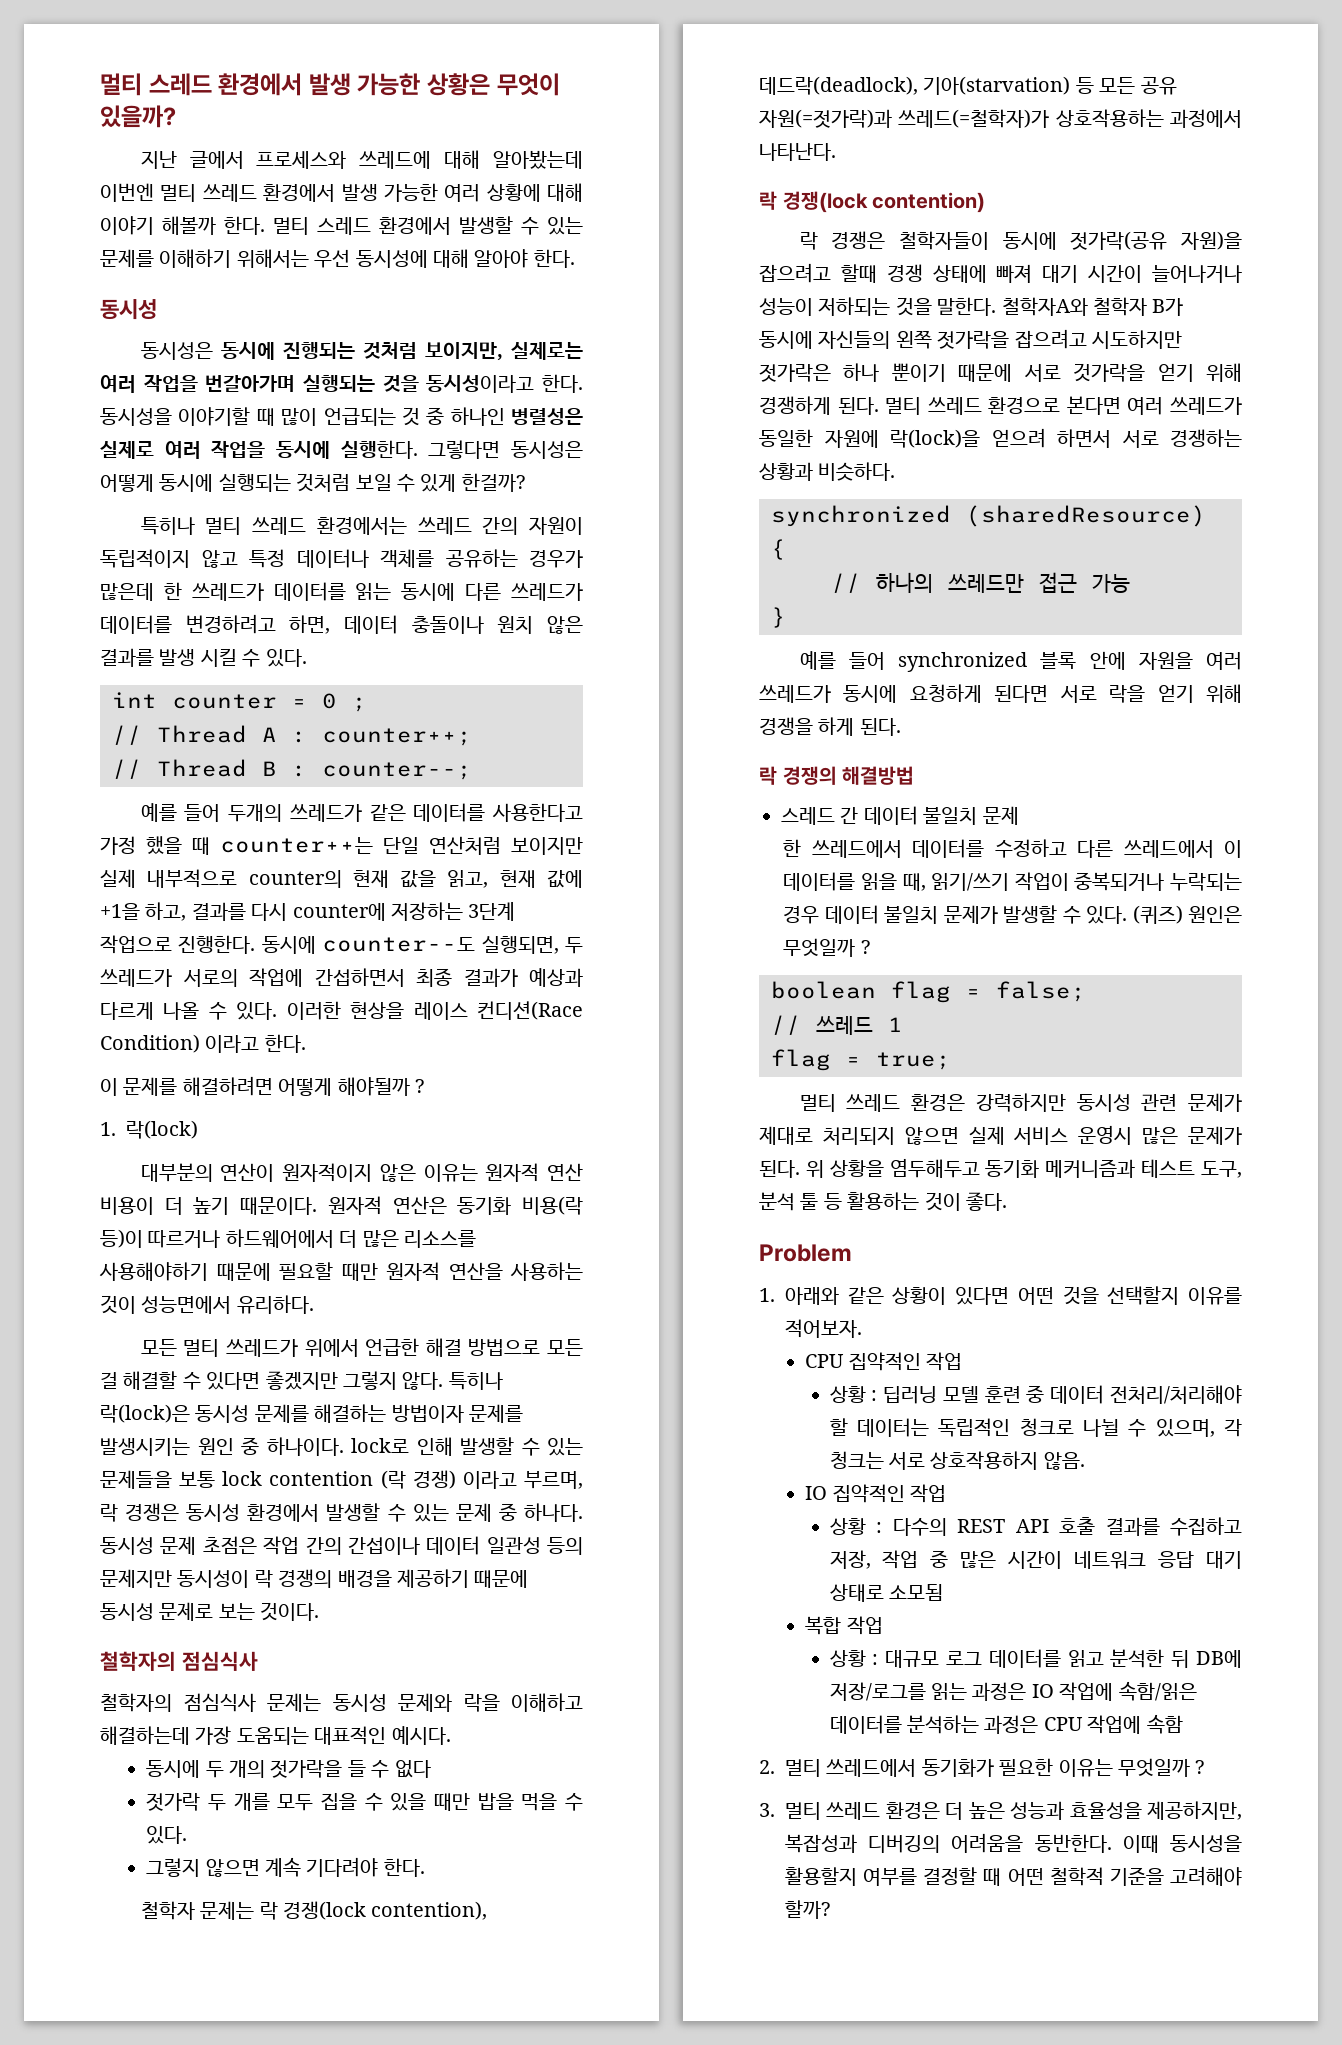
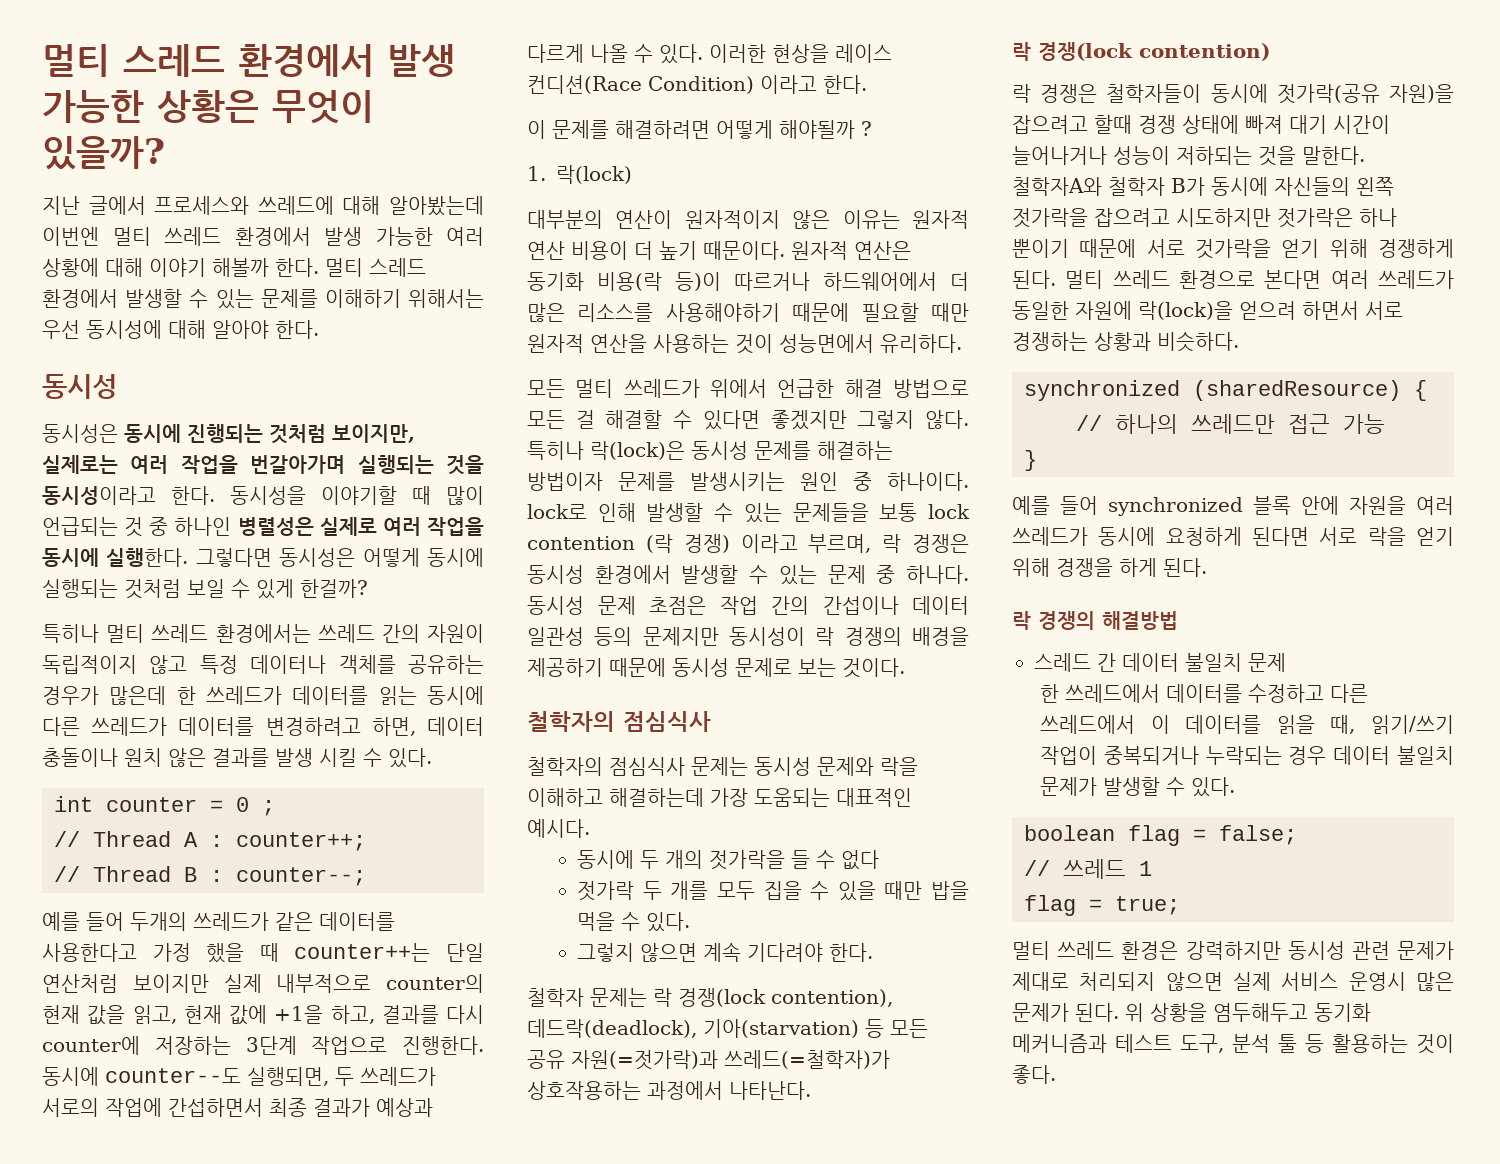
- (퀴즈) 원인은 무엇일까 ?
- Problem
- 1. 아래와 같은 상황이 있다면 어떤 것을 선택할지 이유를 적어보자.
- CPU 집약적인 작업
- 상황 : 딥러닝 모델 훈련 중 데이터 전처리/처리해야 할 데이터는 독립적인 청크로 나뉠 수 있으며, 각 청크는 서로 상호작용하지 않음.
- IO 집약적인 작업
- 상황 : 다수의 REST API 호출 결과를 수집하고 저장, 작업 중 많은 시간이 네트워크 응답 대기 상태로 소모됨
- 복합 작업
- 상황 : 대규모 로그 데이터를 읽고 분석한 뒤 DB에 저장/로그를 읽는 과정은 IO 작업에 속함/읽은 데이터를 분석하는 과정은 CPU 작업에 속함
- 2. 멀티 쓰레드에서 동기화가 필요한 이유는 무엇일까 ?
- 3. 멀티 쓰레드 환경은 더 높은 성능과 효율성을 제공하지만, 복잡성과 디버깅의 어려움을 동반한다. 이때 동시성을 활용할지 여부를 결정할 때 어떤 철학적 기준을 고려해야 할까?

